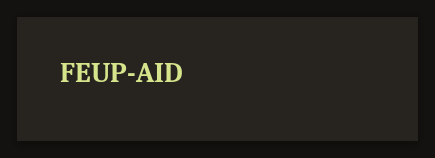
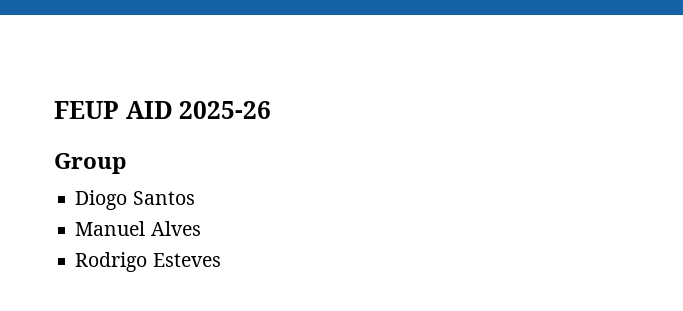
- FEUP-AID
+ FEUP AID 2025-26
+ Group
+ Diogo Santos
+ Manuel Alves
+ Rodrigo Esteves

